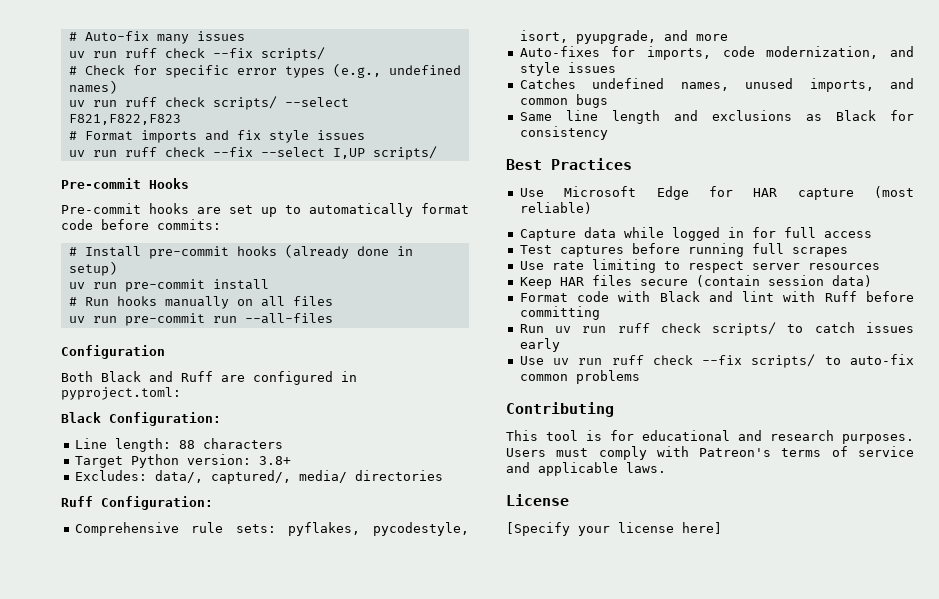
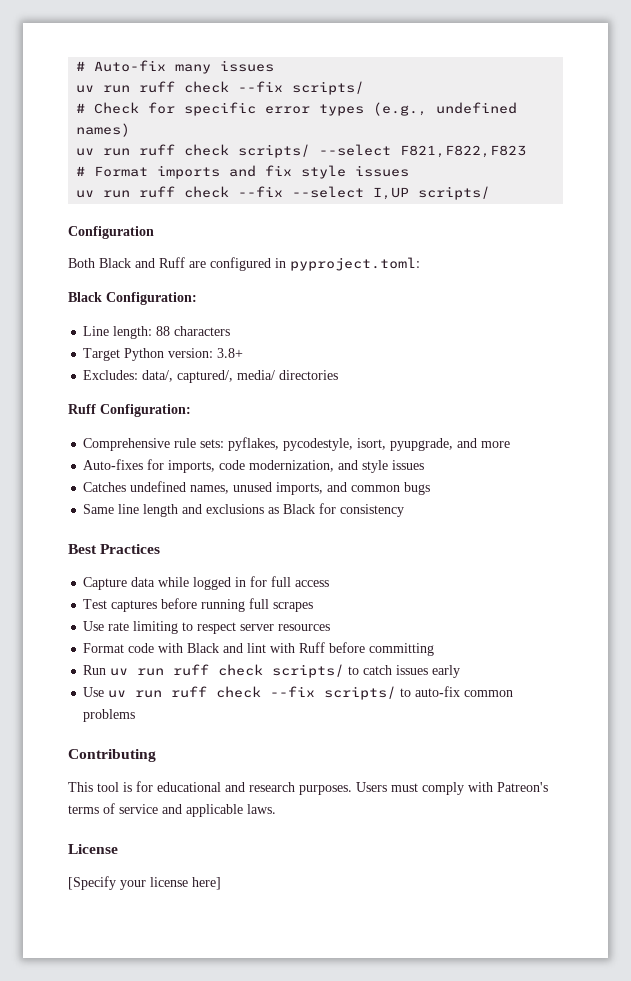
- Pre-commit Hooks
- Pre-commit hooks are set up to automatically format code before commits:
- # Install pre-commit hooks (already done in setup)
- uv run pre-commit install
- # Run hooks manually on all files
- uv run pre-commit run --all-files
- Use Microsoft Edge for HAR capture (most reliable)
- Keep HAR files secure (contain session data)

